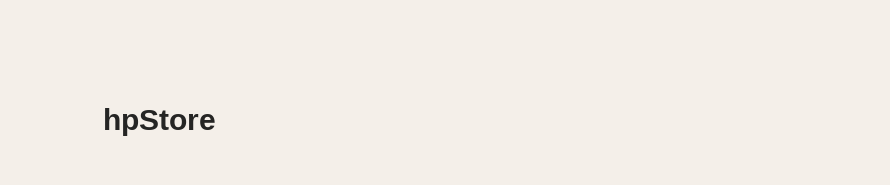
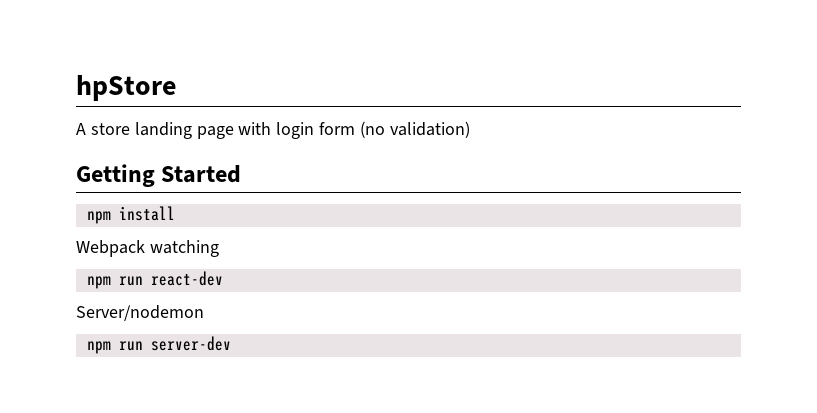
+ A store landing page with login form (no validation)
+ Getting Started
+ npm install
+ Webpack watching
+ npm run react-dev
+ Server/nodemon
+ npm run server-dev

